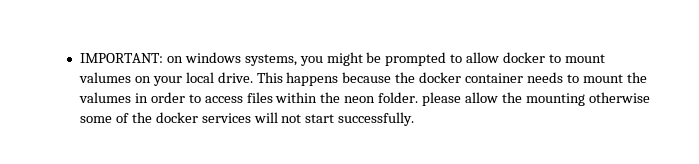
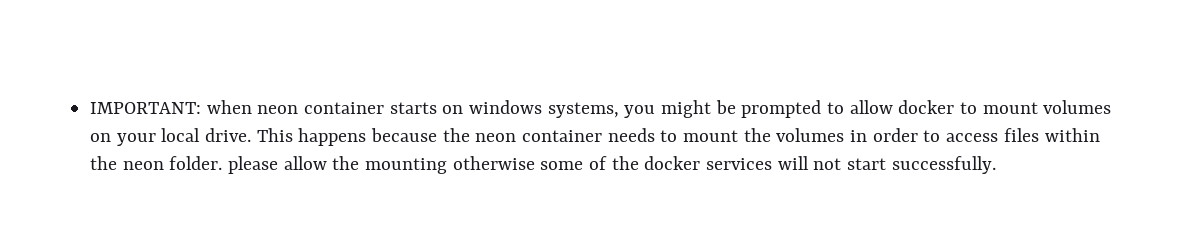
- IMPORTANT: on windows systems, you might be prompted to allow docker to mount valumes on your local drive.
+ IMPORTANT: when neon container starts on windows systems, you might be prompted to allow docker to mount volumes on your local drive.
- This happens because the docker container needs to mount the valumes in order to access files within the neon folder. please allow the mounting otherwise some of the docker services will not start successfully.
+ This happens because the neon container needs to mount the volumes in order to access files within the neon folder. please allow the mounting otherwise some of the docker services will not start successfully.

